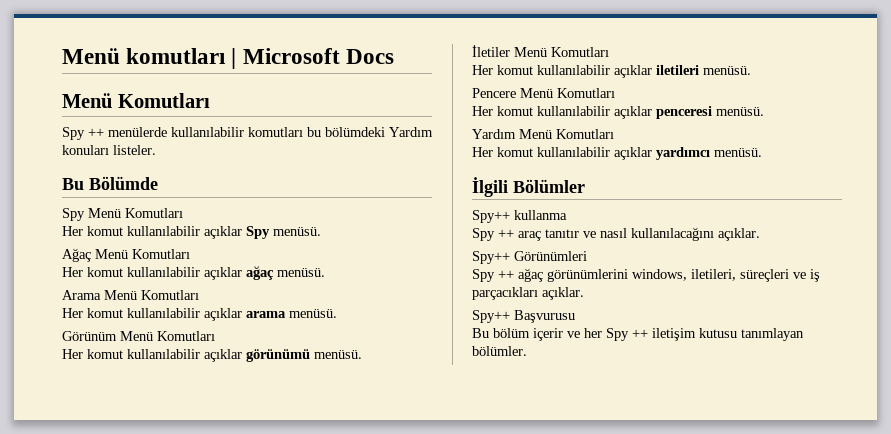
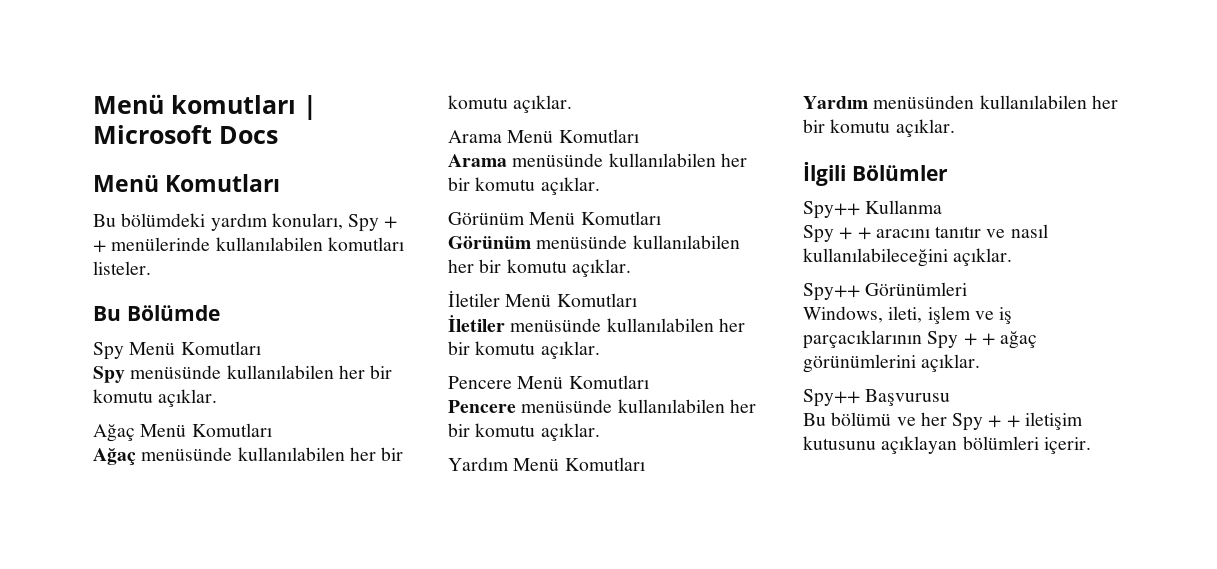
- Spy ++ menülerde kullanılabilir komutları bu bölümdeki Yardım konuları listeler.
+ Bu bölümdeki yardım konuları, Spy + + menülerinde kullanılabilen komutları listeler.
- Her komut kullanılabilir açıklar Spy menüsü.
+ Spy menüsünde kullanılabilen her bir komutu açıklar.
  Ağaç Menü Komutları
- Her komut kullanılabilir açıklar ağaç menüsü.
+ Ağaç menüsünde kullanılabilen her bir komutu açıklar.
  Arama Menü Komutları
- Her komut kullanılabilir açıklar arama menüsü.
+ Arama menüsünde kullanılabilen her bir komutu açıklar.
  Görünüm Menü Komutları
- Her komut kullanılabilir açıklar görünümü menüsü.
+ Görünüm menüsünde kullanılabilen her bir komutu açıklar.
  İletiler Menü Komutları
- Her komut kullanılabilir açıklar iletileri menüsü.
+ İletiler menüsünde kullanılabilen her bir komutu açıklar.
  Pencere Menü Komutları
- Her komut kullanılabilir açıklar penceresi menüsü.
+ Pencere menüsünde kullanılabilen her bir komutu açıklar.
  Yardım Menü Komutları
- Her komut kullanılabilir açıklar yardımcı menüsü.
+ Yardım menüsünden kullanılabilen her bir komutu açıklar.
- Spy++ kullanma
- Spy ++ araç tanıtır ve nasıl kullanılacağını açıklar.
+ Spy++ Kullanma
+ Spy + + aracını tanıtır ve nasıl kullanılabileceğini açıklar.
- Spy ++ ağaç görünümlerini windows, iletileri, süreçleri ve iş parçacıkları açıklar.
+ Windows, ileti, işlem ve iş parçacıklarının Spy + + ağaç görünümlerini açıklar.
- Bu bölüm içerir ve her Spy ++ iletişim kutusu tanımlayan bölümler.
+ Bu bölümü ve her Spy + + iletişim kutusunu açıklayan bölümleri içerir.

